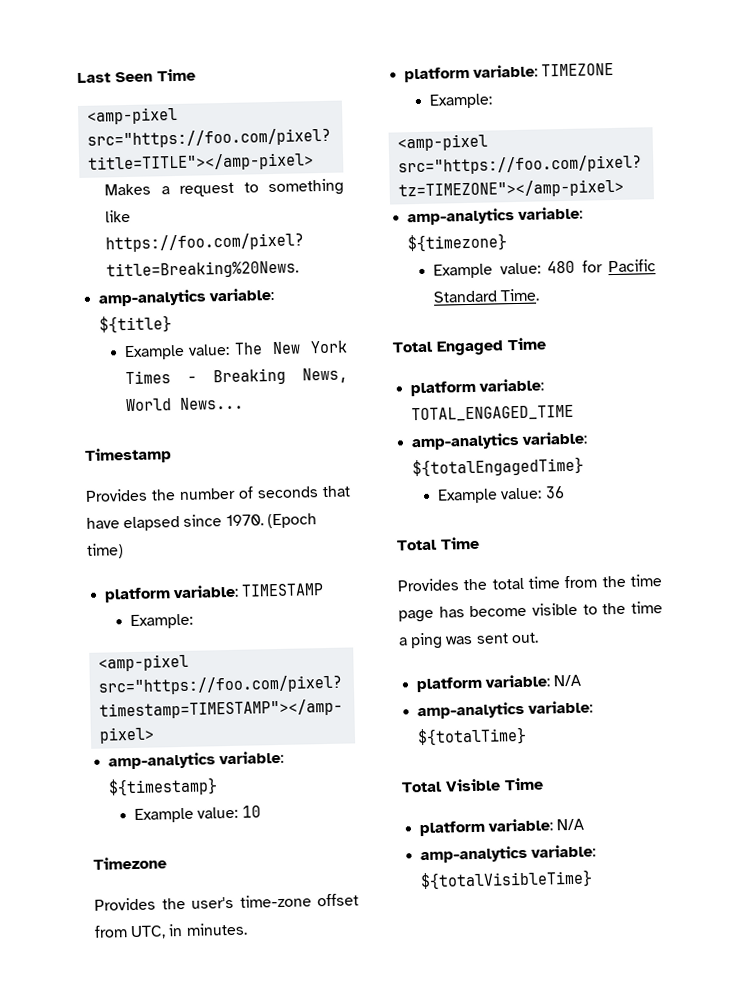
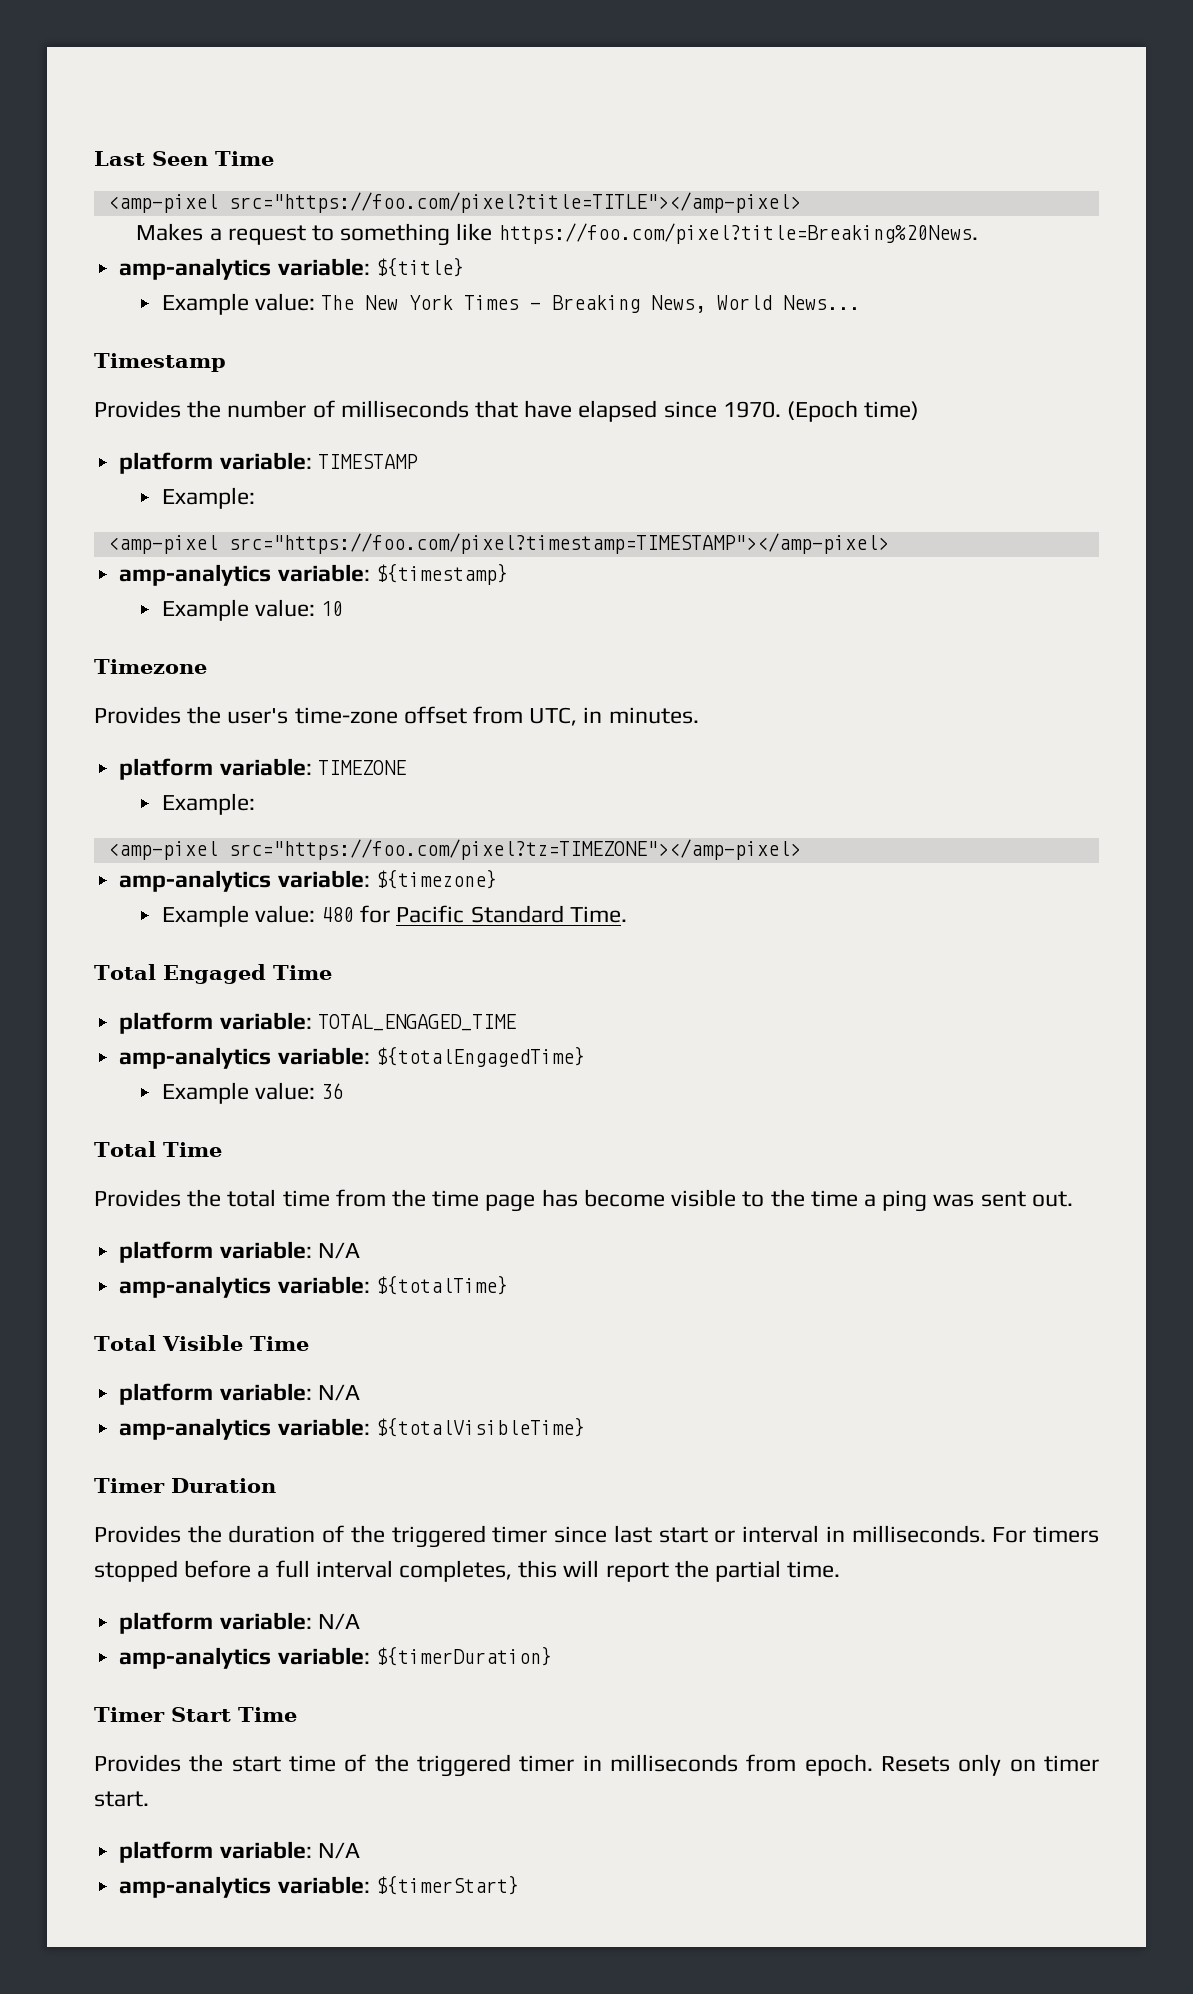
- Provides the number of seconds that have elapsed since 1970.
+ Provides the number of milliseconds that have elapsed since 1970.
+ Timer Duration
+ Provides the duration of the triggered timer since last start or interval in milliseconds. For timers stopped before a full interval completes, this will report the partial time.
+ platform variable: N/A
+ amp-analytics variable: ${timerDuration}
+ Timer Start Time
+ Provides the start time of the triggered timer in milliseconds from epoch. Resets only on timer start.
+ platform variable: N/A
+ amp-analytics variable: ${timerStart}

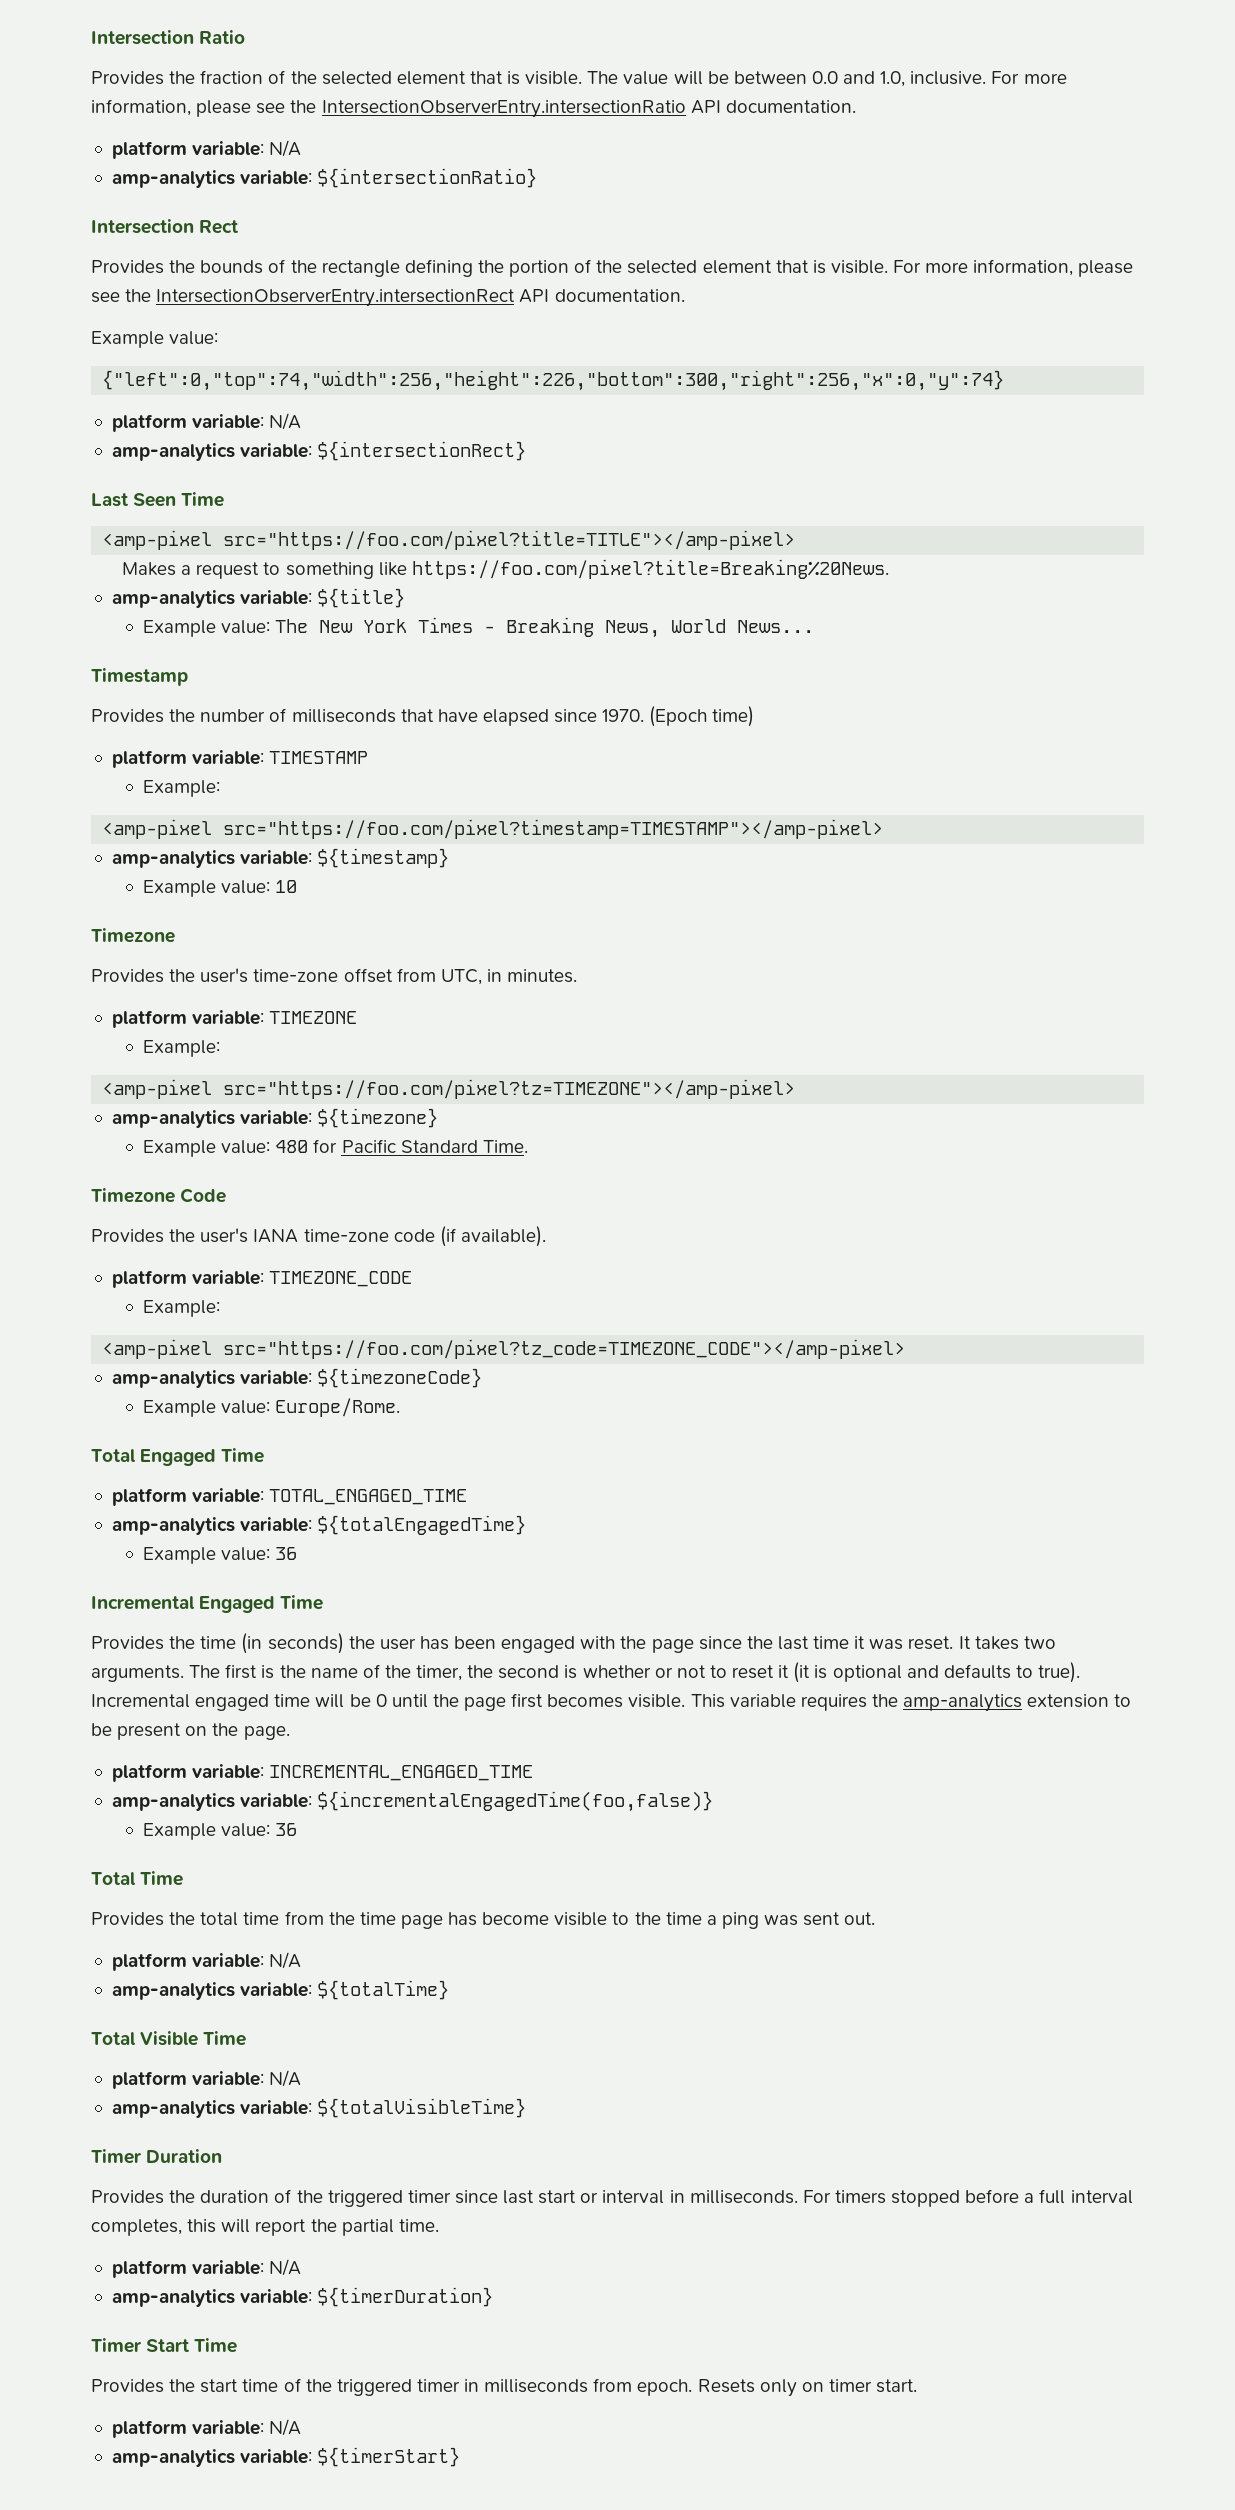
+ Intersection Ratio
+ Provides the fraction of the selected element that is visible. The value will be between 0.0 and 1.0, inclusive. For more information, please see the IntersectionObserverEntry.intersectionRatio API documentation.
+ platform variable: N/A
+ amp-analytics variable: ${intersectionRatio}
+ Intersection Rect
+ Provides the bounds of the rectangle defining the portion of the selected element that is visible. For more information, please see the IntersectionObserverEntry.intersectionRect API documentation.
+ Example value:
+ {"left":0,"top":74,"width":256,"height":226,"bottom":300,"right":256,"x":0,"y":74}
+ platform variable: N/A
+ amp-analytics variable: ${intersectionRect}
+ Timezone Code
+ Provides the user's IANA time-zone code (if available).
+ platform variable: TIMEZONE_CODE
+ Example:
+ <amp-pixel src="https://foo.com/pixel?tz_code=TIMEZONE_CODE"></amp-pixel>
+ amp-analytics variable: ${timezoneCode}
+ Example value: Europe/Rome.
+ Incremental Engaged Time
+ Provides the time (in seconds) the user has been engaged with the page since the last time it was reset. It takes two arguments. The first is the name of the timer, the second is whether or not to reset it (it is optional and defaults to true). Incremental engaged time will be 0 until the page first becomes visible. This variable requires the amp-analytics extension to be present on the page.
+ platform variable: INCREMENTAL_ENGAGED_TIME
+ amp-analytics variable: ${incrementalEngagedTime(foo,false)}
+ Example value: 36

